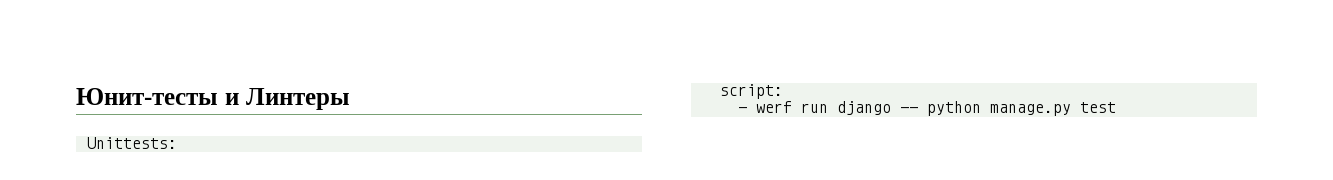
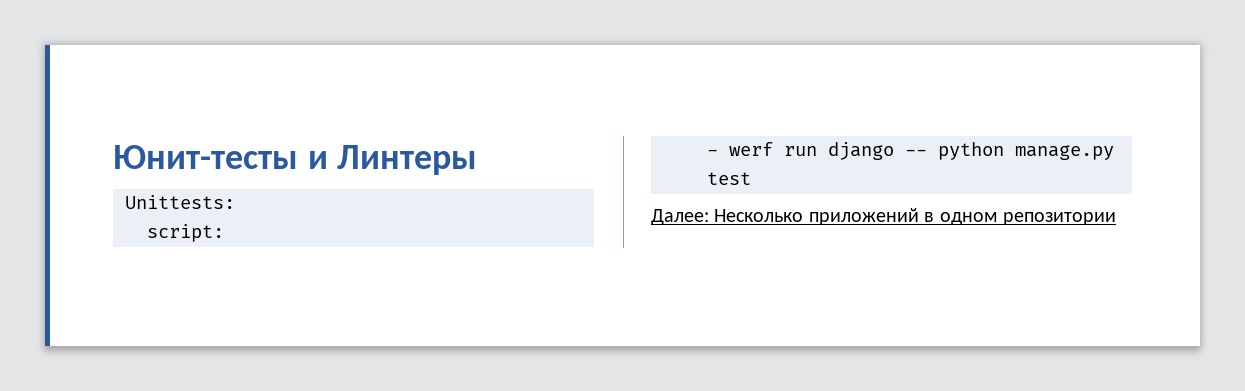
+ Далее: Несколько приложений в одном репозитории

